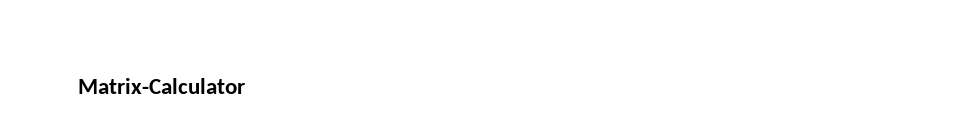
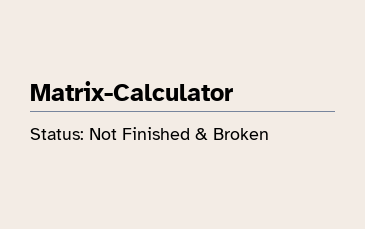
+ Status: Not Finished & Broken

